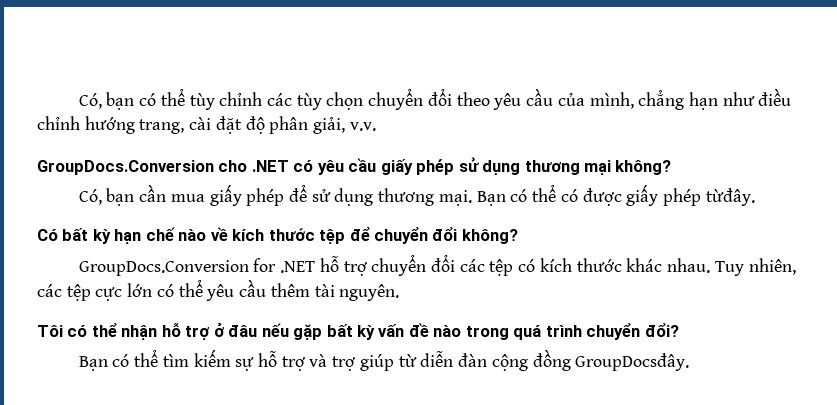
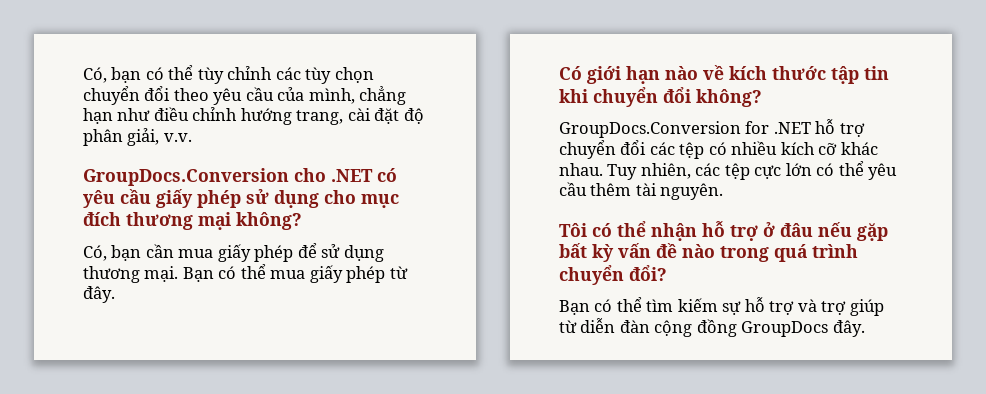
- GroupDocs.Conversion cho .NET có yêu cầu giấy phép sử dụng thương mại không?
+ GroupDocs.Conversion cho .NET có yêu cầu giấy phép sử dụng cho mục đích thương mại không?
- Bạn có thể có được giấy phép từđây.
- Có bất kỳ hạn chế nào về kích thước tệp để chuyển đổi không?
+ Bạn có thể mua giấy phép từ đây.
+ Có giới hạn nào về kích thước tập tin khi chuyển đổi không?
- GroupDocs.Conversion for .NET hỗ trợ chuyển đổi các tệp có kích thước khác nhau.
+ GroupDocs.Conversion for .NET hỗ trợ chuyển đổi các tệp có nhiều kích cỡ khác nhau.
- Bạn có thể tìm kiếm sự hỗ trợ và trợ giúp từ diễn đàn cộng đồng GroupDocsđây.
+ Bạn có thể tìm kiếm sự hỗ trợ và trợ giúp từ diễn đàn cộng đồng GroupDocs đây.

